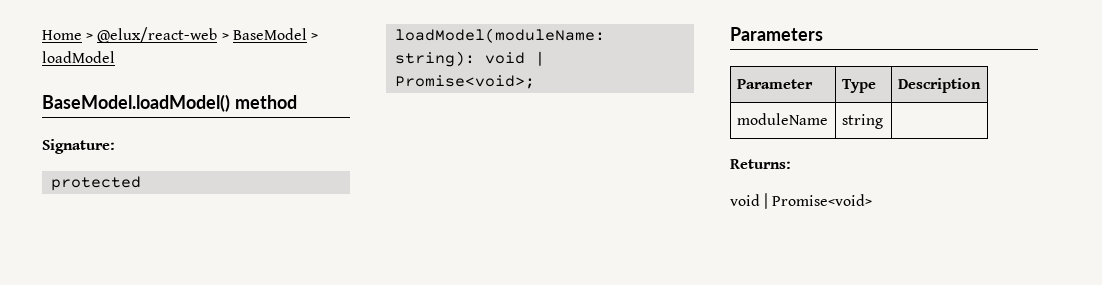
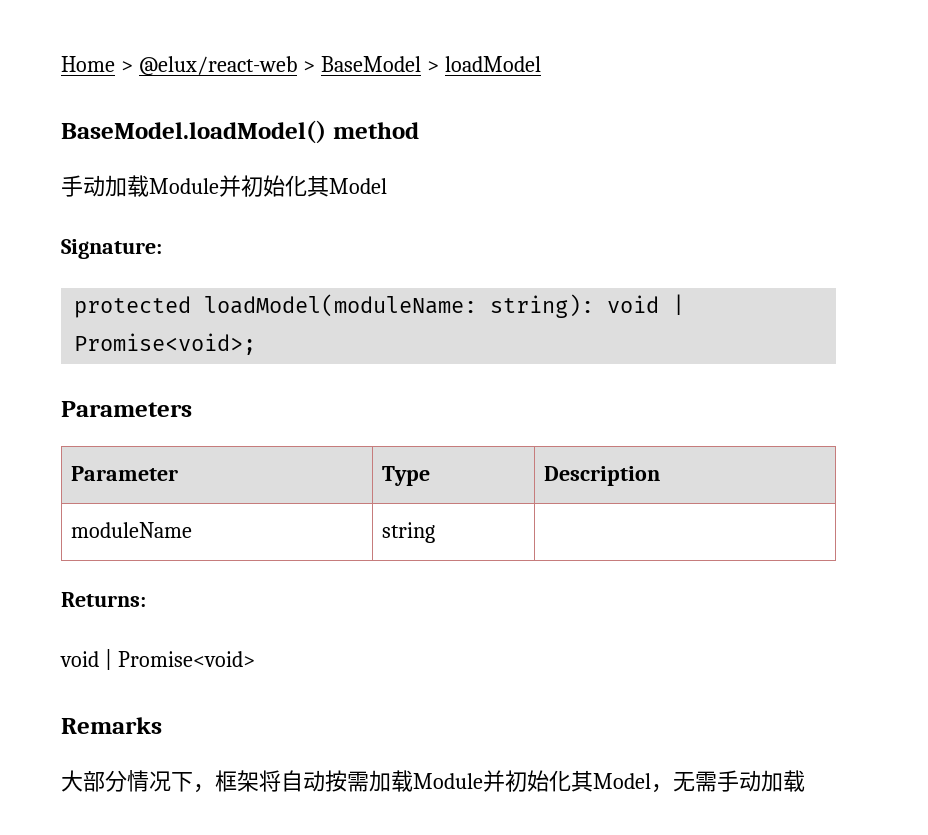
+ 手动加载Module并初始化其Model
+ Remarks
+ 大部分情况下，框架将自动按需加载Module并初始化其Model，无需手动加载

